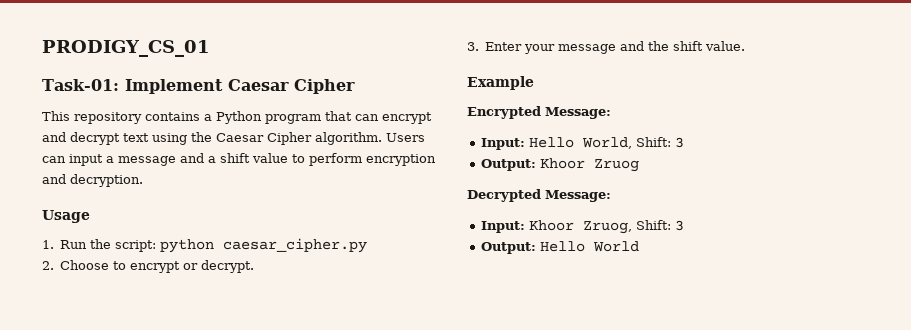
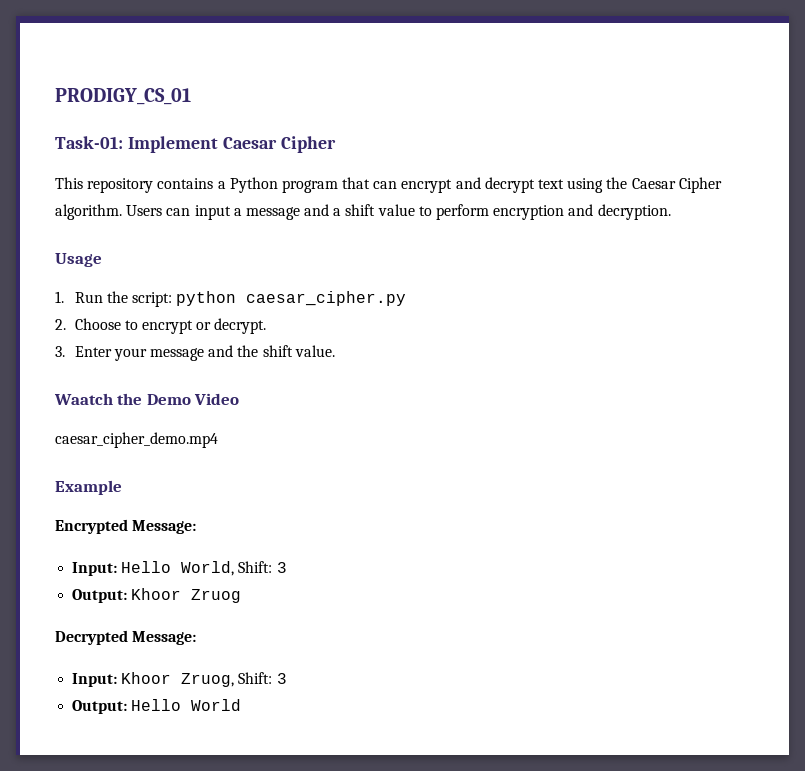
+ Waatch the Demo Video
+ caesar_cipher_demo.mp4

